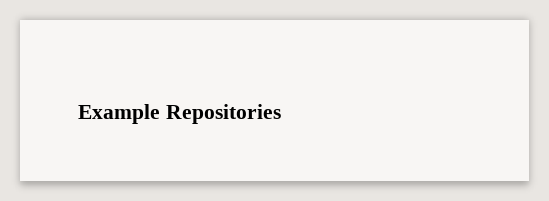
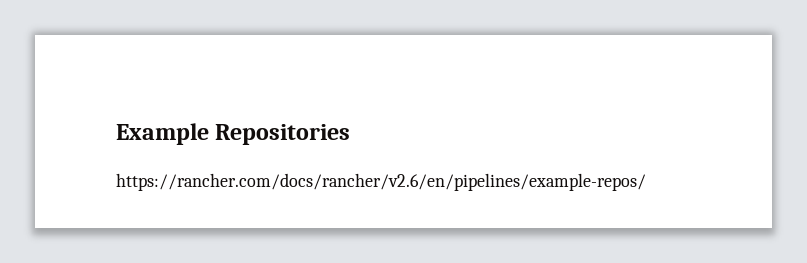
+ https://rancher.com/docs/rancher/v2.6/en/pipelines/example-repos/

